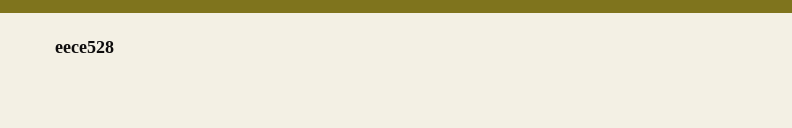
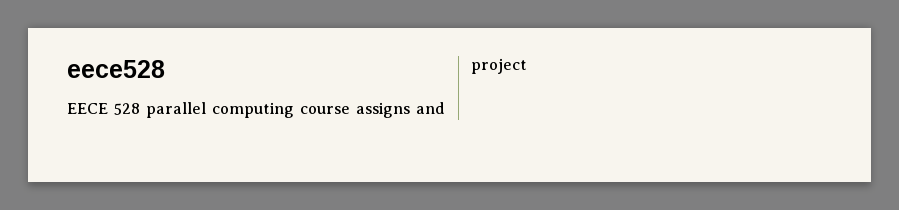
+ EECE 528 parallel computing course assigns and project

